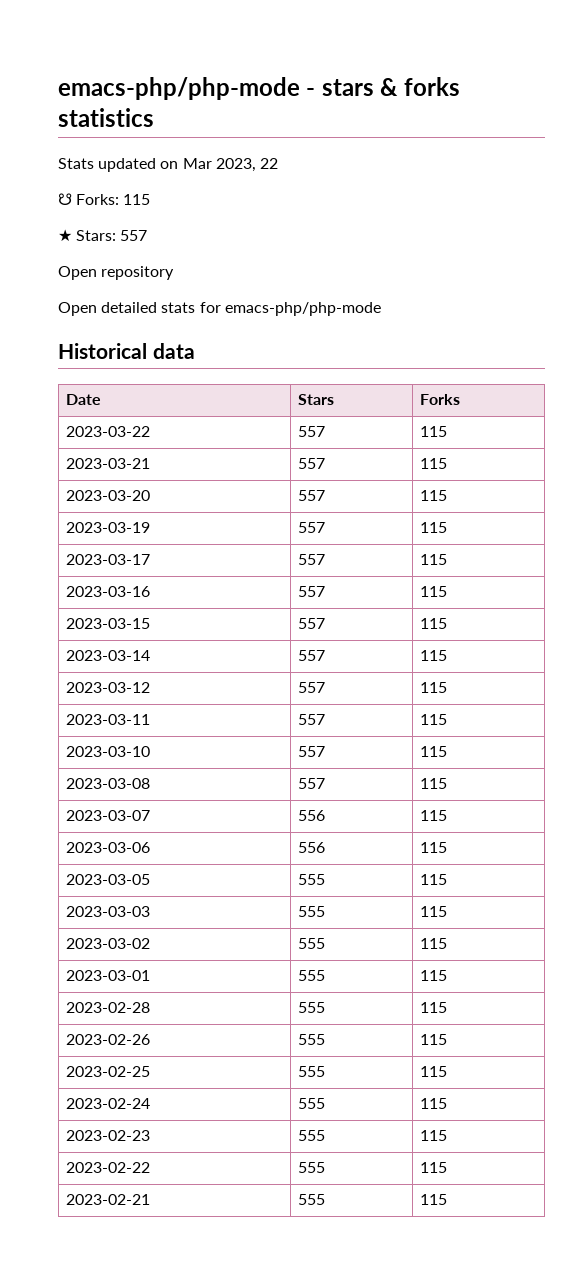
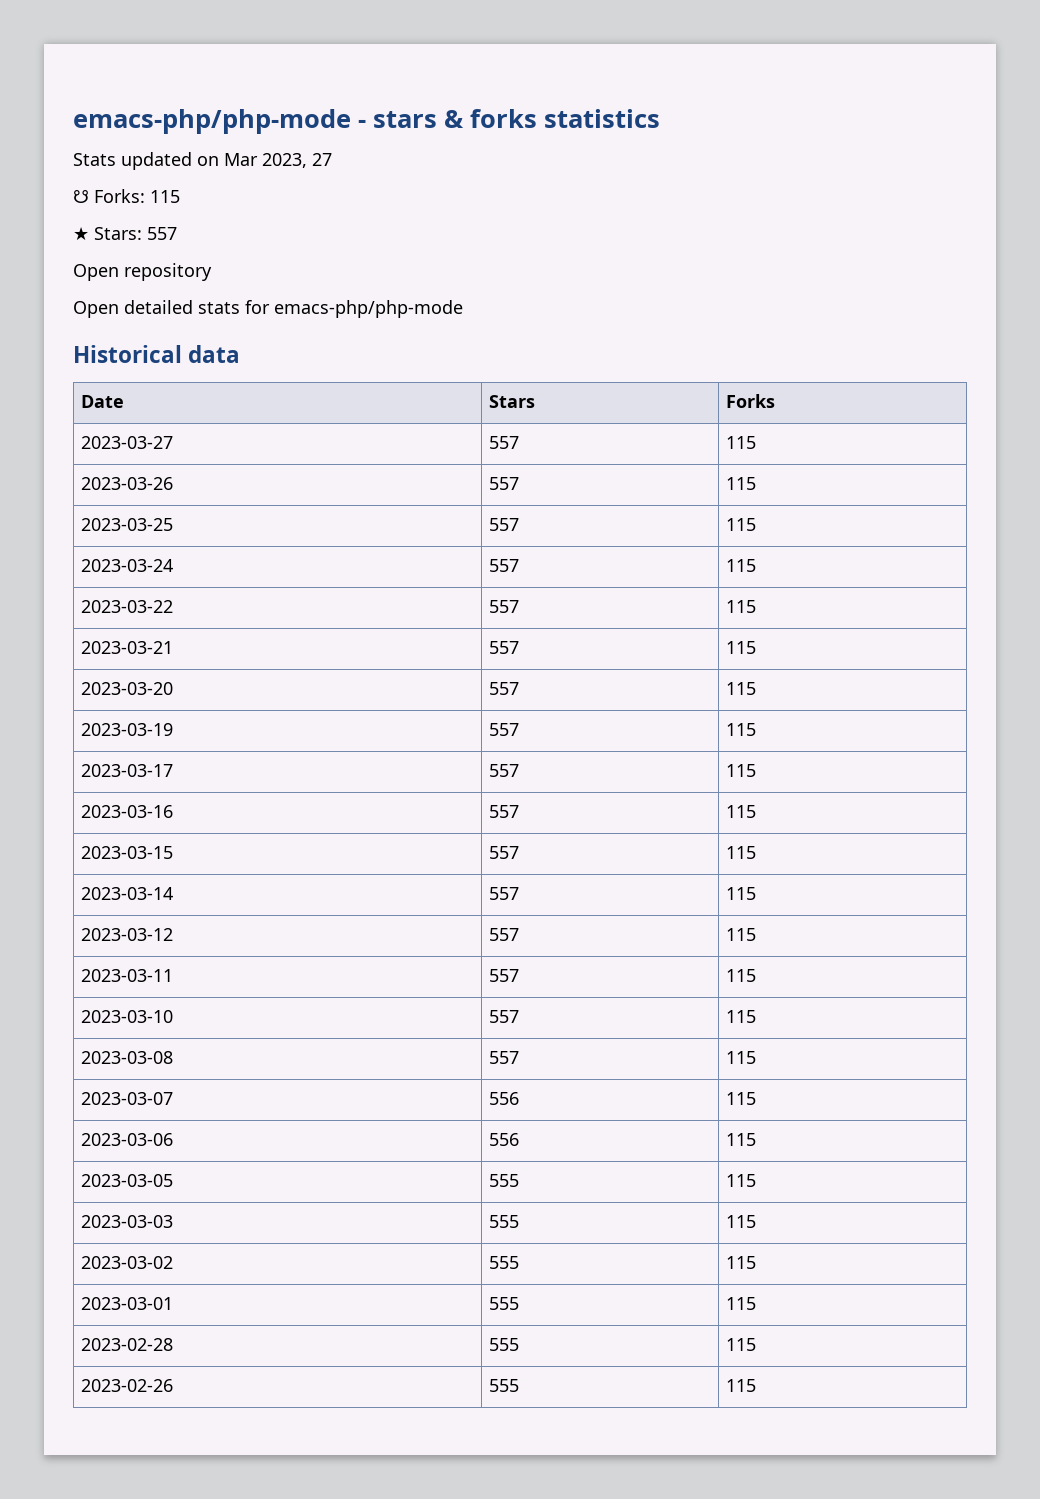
- Stats updated on Mar 2023, 22
+ Stats updated on Mar 2023, 27
+ 2023-03-27 | 557 | 115
+ 2023-03-26 | 557 | 115
+ 2023-03-25 | 557 | 115
+ 2023-03-24 | 557 | 115
- 2023-02-25 | 555 | 115
- 2023-02-24 | 555 | 115
- 2023-02-23 | 555 | 115
- 2023-02-22 | 555 | 115
- 2023-02-21 | 555 | 115

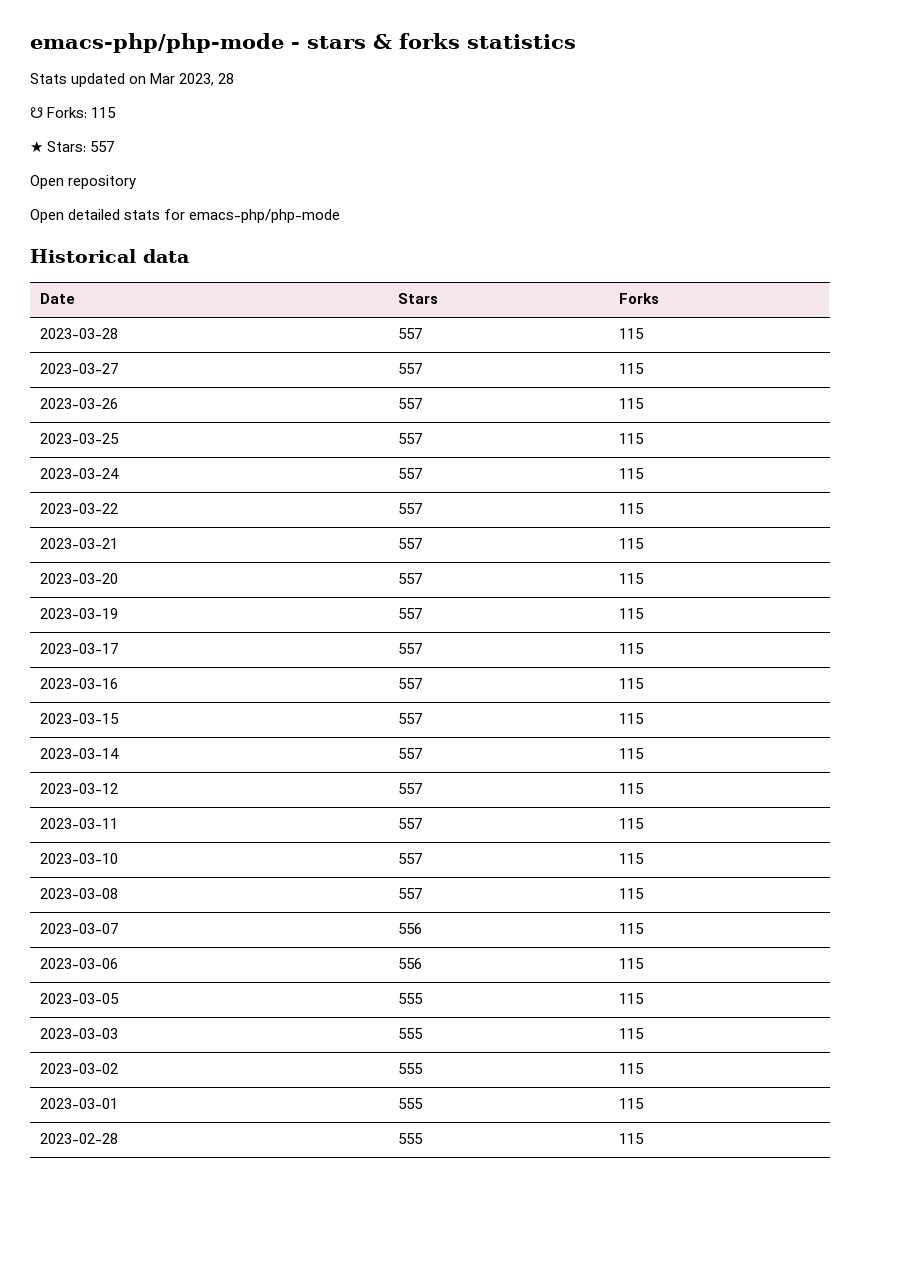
- Stats updated on Mar 2023, 27
+ Stats updated on Mar 2023, 28
+ 2023-03-28 | 557 | 115
- 2023-02-26 | 555 | 115

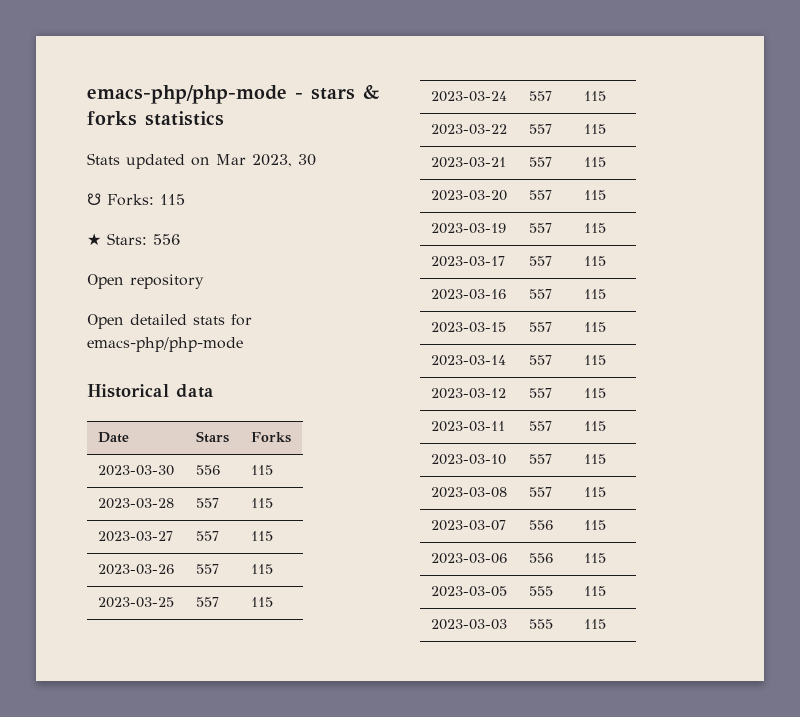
- Stats updated on Mar 2023, 28
+ Stats updated on Mar 2023, 30
- ★ Stars: 557
+ ★ Stars: 556
+ 2023-03-30 | 556 | 115
- 2023-03-02 | 555 | 115
- 2023-03-01 | 555 | 115
- 2023-02-28 | 555 | 115

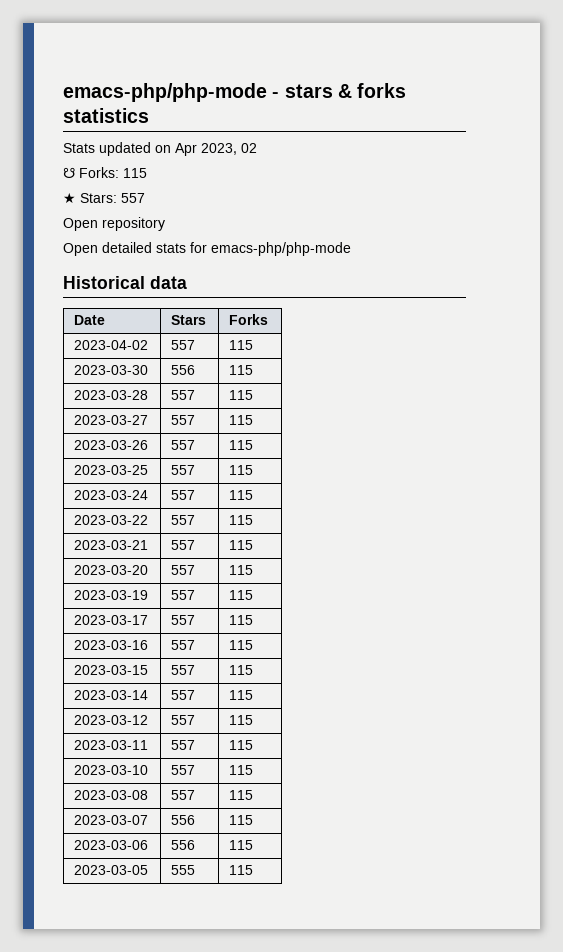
- Stats updated on Mar 2023, 30
+ Stats updated on Apr 2023, 02
- ★ Stars: 556
+ ★ Stars: 557
+ 2023-04-02 | 557 | 115
- 2023-03-03 | 555 | 115

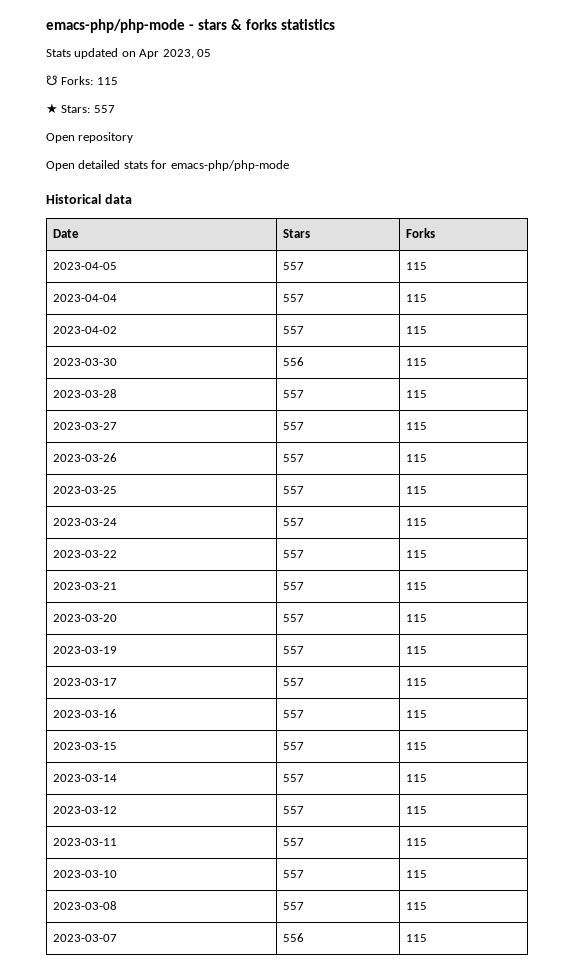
- Stats updated on Apr 2023, 02
+ Stats updated on Apr 2023, 05
+ 2023-04-05 | 557 | 115
+ 2023-04-04 | 557 | 115
- 2023-03-06 | 556 | 115
- 2023-03-05 | 555 | 115

